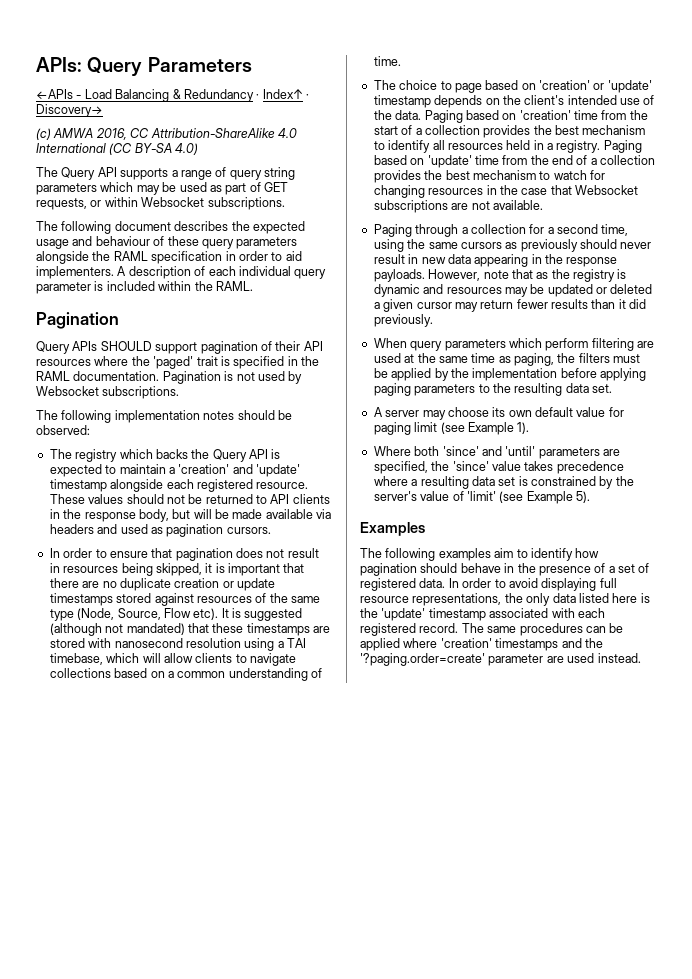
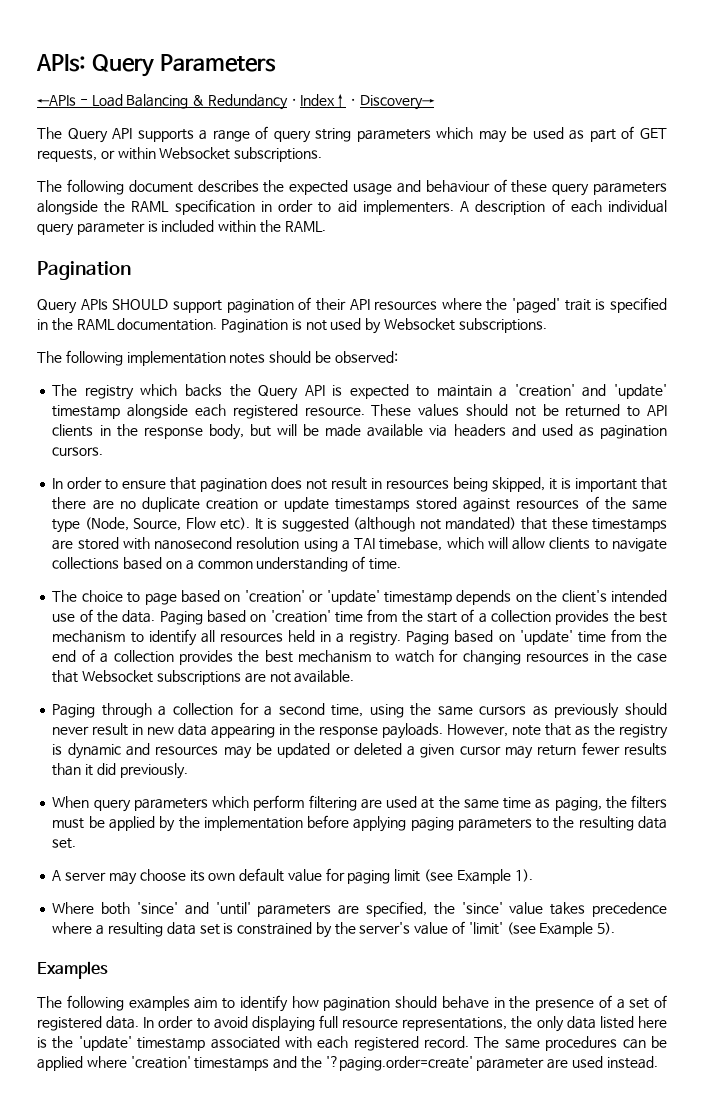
- (c) AMWA 2016, CC Attribution-ShareAlike 4.0 International (CC BY-SA 4.0)

